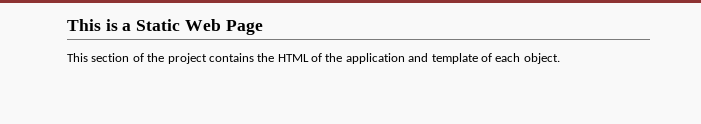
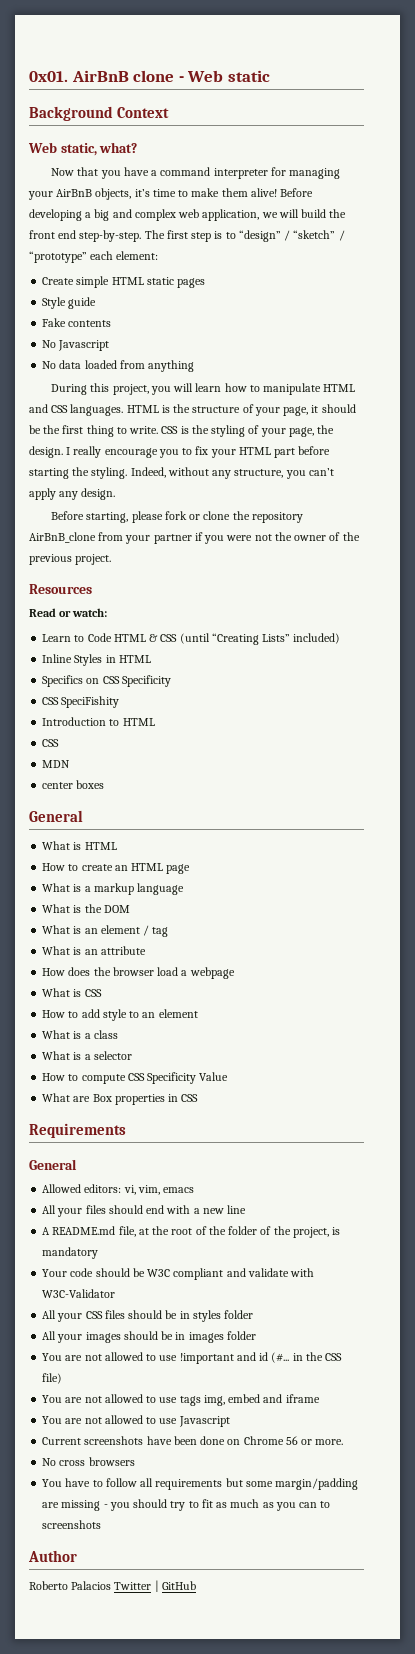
- This is a Static Web Page
- This section of the project contains the HTML of the application and template of each object.
+ 0x01. AirBnB clone - Web static
+ Background Context
+ Web static, what?
+ Now that you have a command interpreter for managing your AirBnB objects, it’s time to make them alive! Before developing a big and complex web application, we will build the front end step-by-step. The first step is to “design” / “sketch” / “prototype” each element:
+ Create simple HTML static pages
+ Style guide
+ Fake contents
+ No Javascript
+ No data loaded from anything
+ During this project, you will learn how to manipulate HTML and CSS languages. HTML is the structure of your page, it should be the first thing to write. CSS is the styling of your page, the design. I really encourage you to fix your HTML part before starting the styling. Indeed, without any structure, you can’t apply any design.
+ Before starting, please fork or clone the repository AirBnB_clone from your partner if you were not the owner of the previous project.
+ Resources
+ Read or watch:
+ Learn to Code HTML & CSS (until “Creating Lists” included)
+ Inline Styles in HTML
+ Specifics on CSS Specificity
+ CSS SpeciFishity
+ Introduction to HTML
+ CSS
+ MDN
+ center boxes
+ General
+ What is HTML
+ How to create an HTML page
+ What is a markup language
+ What is the DOM
+ What is an element / tag
+ What is an attribute
+ How does the browser load a webpage
+ What is CSS
+ How to add style to an element
+ What is a class
+ What is a selector
+ How to compute CSS Specificity Value
+ What are Box properties in CSS
+ Requirements
+ General
+ Allowed editors: vi, vim, emacs
+ All your files should end with a new line
+ A README.md file, at the root of the folder of the project, is mandatory
+ Your code should be W3C compliant and validate with W3C-Validator
+ All your CSS files should be in styles folder
+ All your images should be in images folder
+ You are not allowed to use !important and id (#... in the CSS file)
+ You are not allowed to use tags img, embed and iframe
+ You are not allowed to use Javascript
+ Current screenshots have been done on Chrome 56 or more.
+ No cross browsers
+ You have to follow all requirements but some margin/padding are missing - you should try to fit as much as you can to screenshots
+ Author
+ Roberto Palacios Twitter | GitHub

